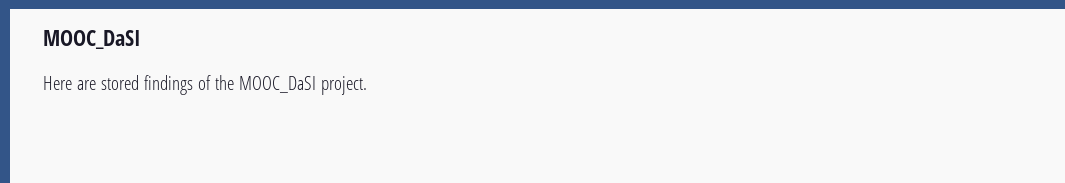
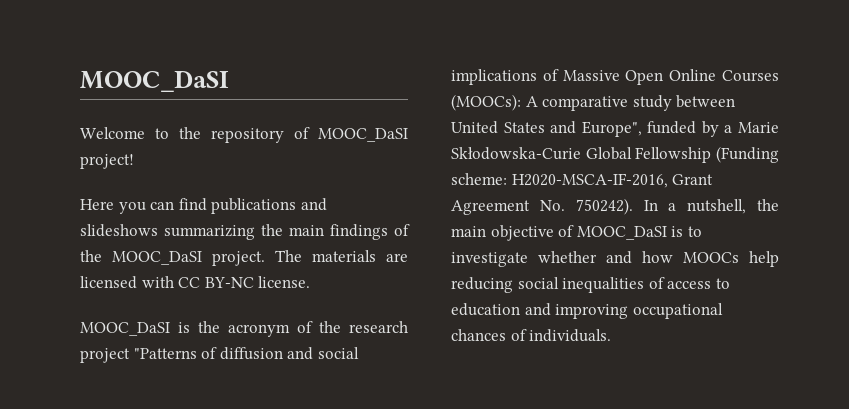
- Here are stored findings of the MOOC_DaSI project.
+ Welcome to the repository of MOOC_DaSI project!
+ Here you can find publications and slideshows summarizing the main findings of the MOOC_DaSI project.
+ The materials are licensed with CC BY-NC license.
+ MOOC_DaSI is the acronym of the research project "Patterns of diffusion and social implications of Massive Open Online Courses (MOOCs): A comparative study between United States and Europe", funded by a Marie Skłodowska-Curie Global Fellowship (Funding scheme: H2020-MSCA-IF-2016, Grant Agreement No. 750242). In a nutshell, the main objective of MOOC_DaSI is to investigate whether and how MOOCs help reducing social inequalities of access to education and improving occupational chances of individuals.

